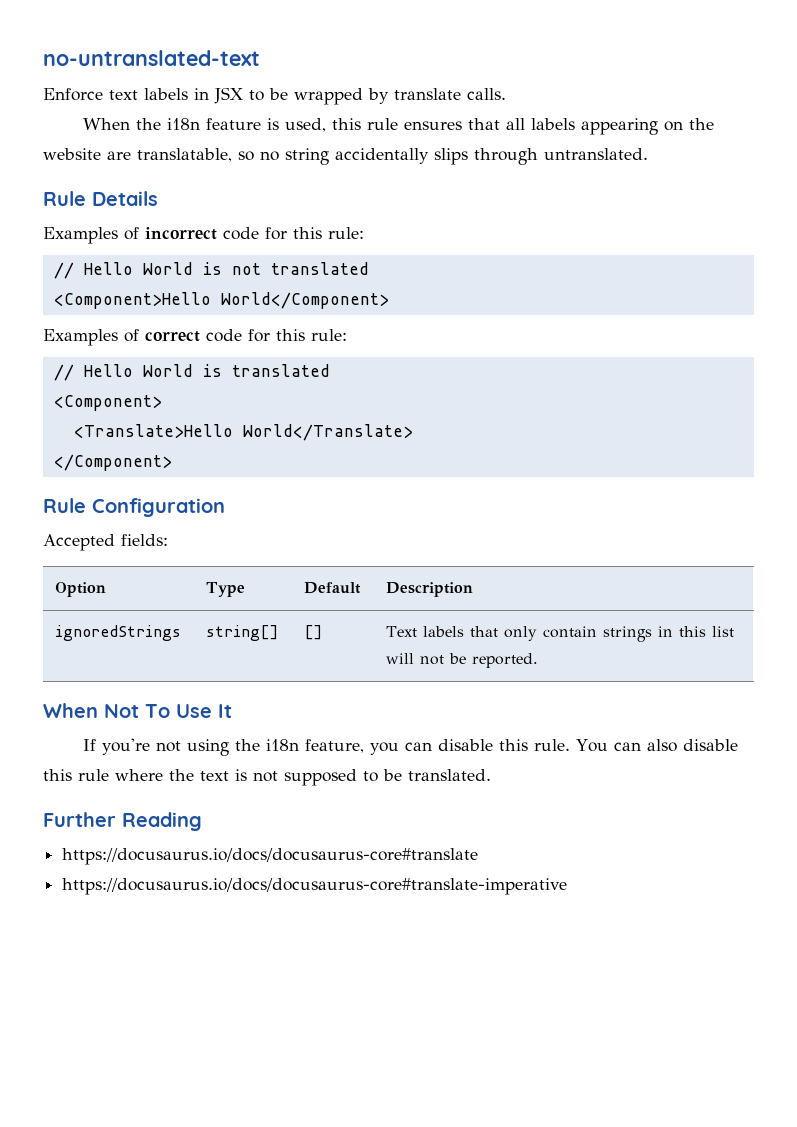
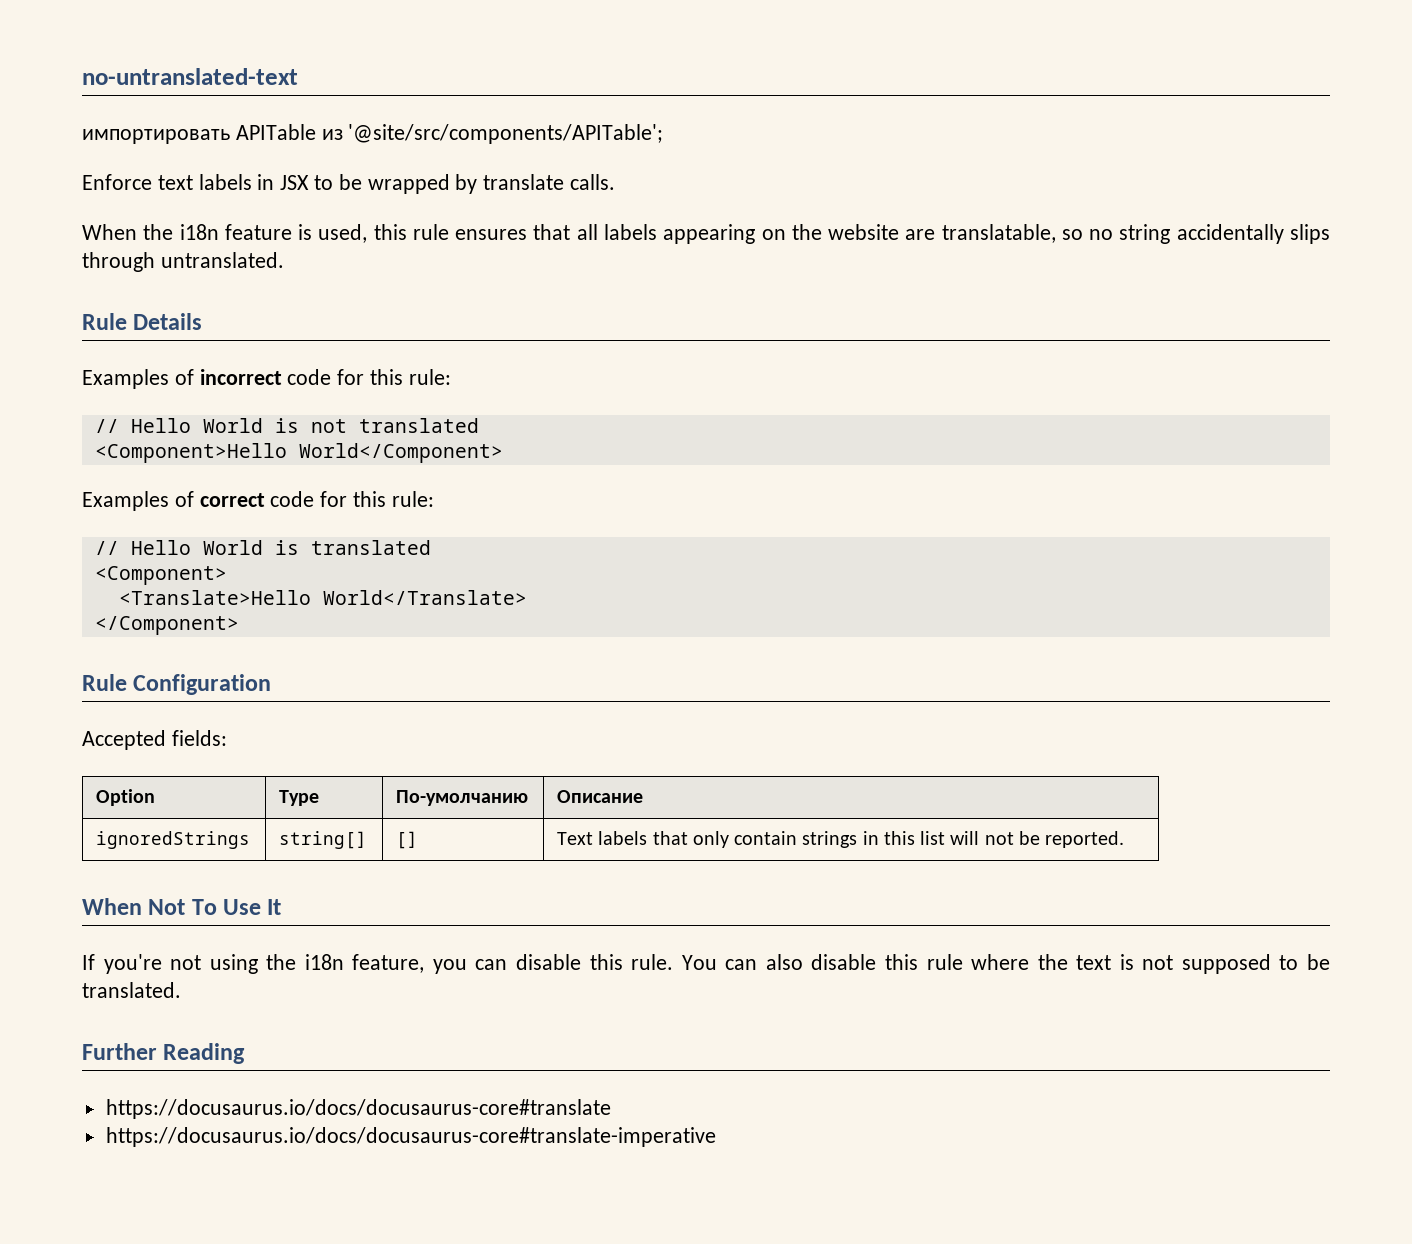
+ импортировать APITable из '@site/src/components/APITable';
- Option | Type | Default | Description
+ Option | Type | По-умолчанию | Описание

